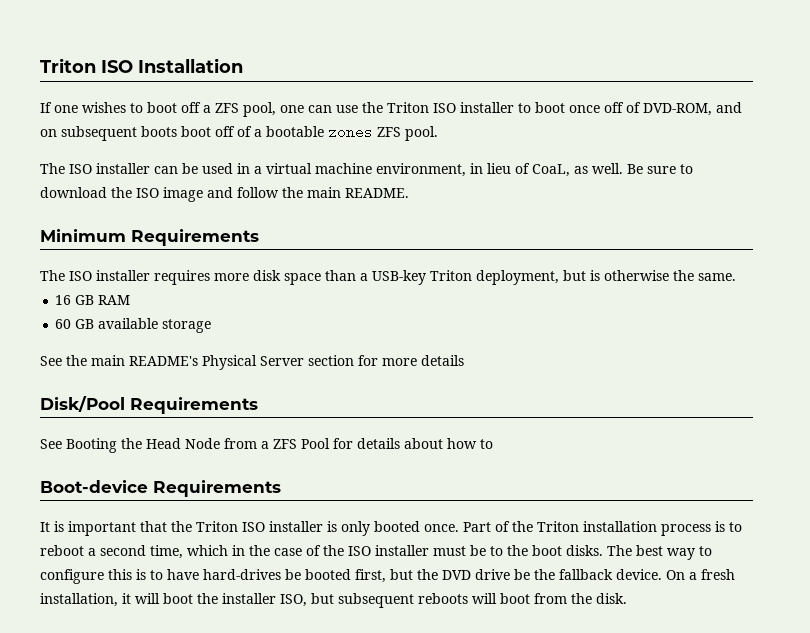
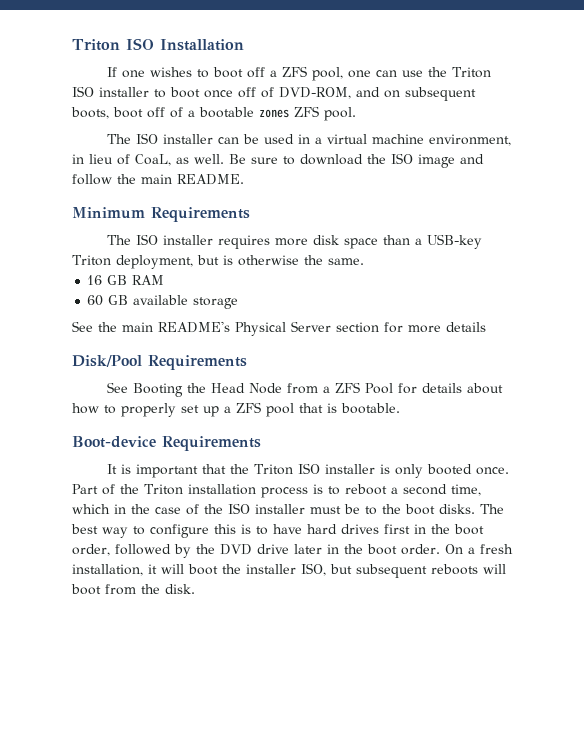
- If one wishes to boot off a ZFS pool, one can use the Triton ISO installer to boot once off of DVD-ROM, and on subsequent boots boot off of a bootable zones ZFS pool.
+ If one wishes to boot off a ZFS pool, one can use the Triton ISO installer to boot once off of DVD-ROM, and on subsequent boots, boot off of a bootable zones ZFS pool.
- See Booting the Head Node from a ZFS Pool for details about how to
+ See Booting the Head Node from a ZFS Pool for details about how to properly set up a ZFS pool that is bootable.
- The best way to configure this is to have hard-drives be booted first, but the DVD drive be the fallback device.
+ The best way to configure this is to have hard drives first in the boot order, followed by the DVD drive later in the boot order.

